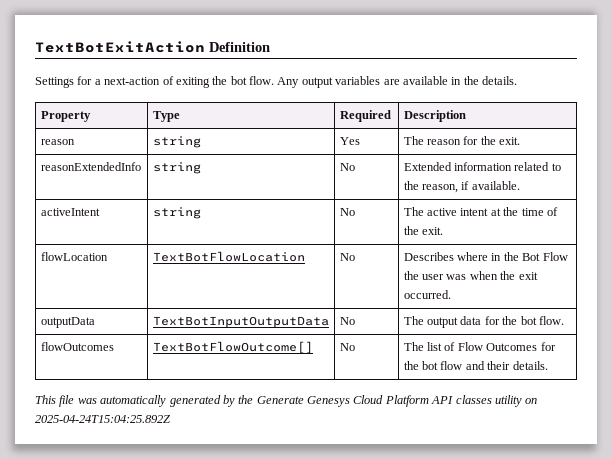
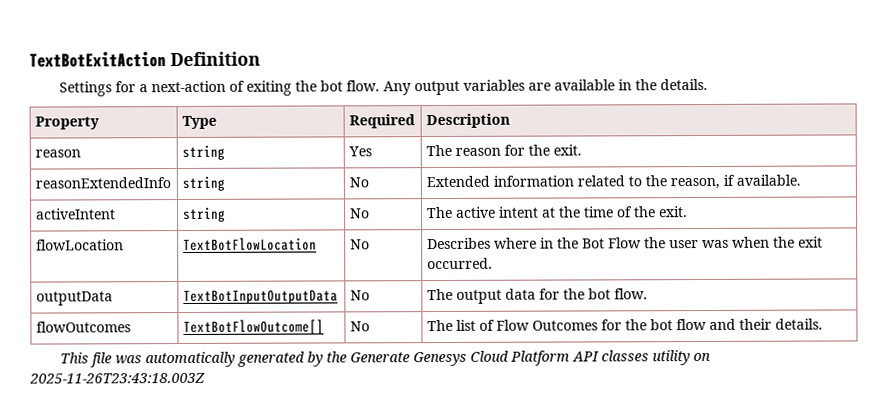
- This file was automatically generated by the Generate Genesys Cloud Platform API classes utility on 2025-04-24T15:04:25.892Z
+ This file was automatically generated by the Generate Genesys Cloud Platform API classes utility on 2025-11-26T23:43:18.003Z

